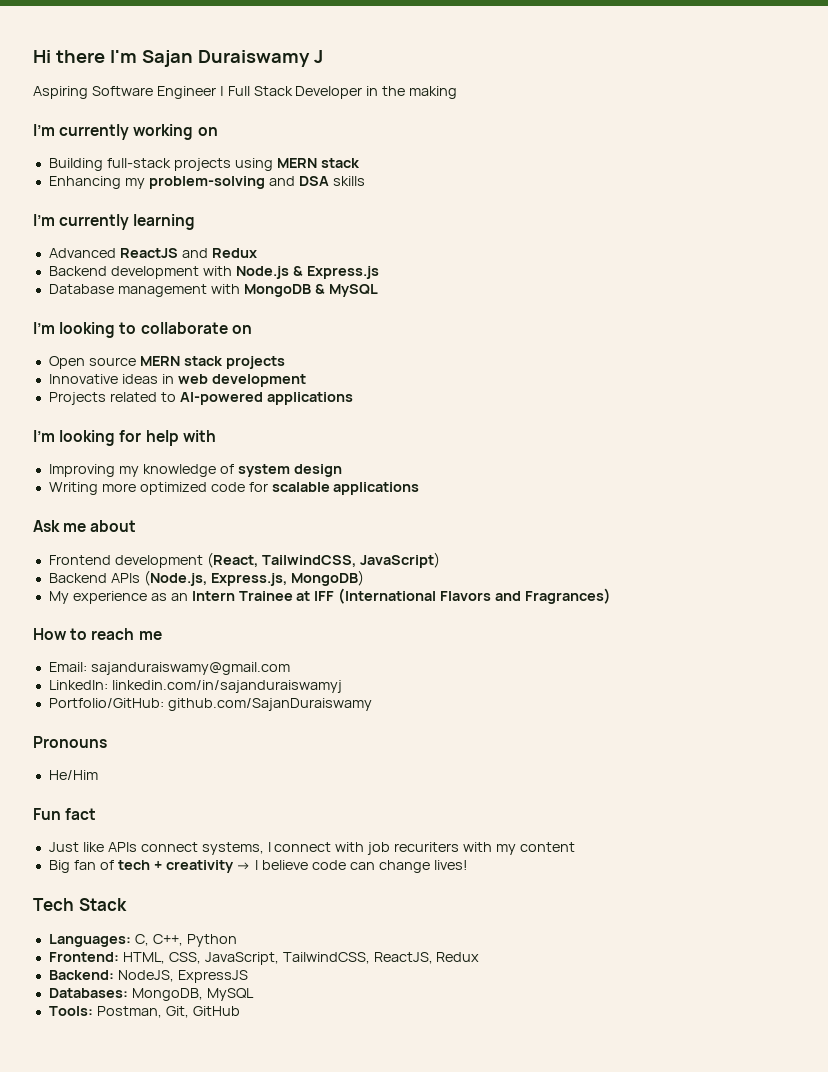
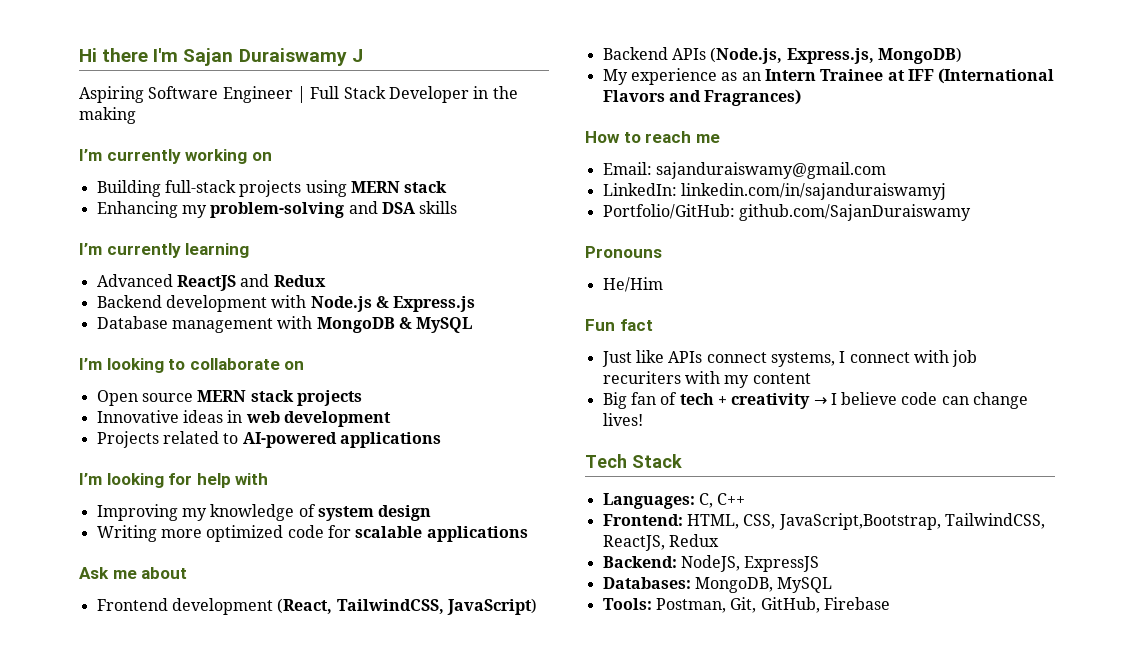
- Languages: C, C++, Python
+ Languages: C, C++
- Frontend: HTML, CSS, JavaScript, TailwindCSS, ReactJS, Redux
+ Frontend: HTML, CSS, JavaScript,Bootstrap, TailwindCSS, ReactJS, Redux
- Tools: Postman, Git, GitHub
+ Tools: Postman, Git, GitHub, Firebase

